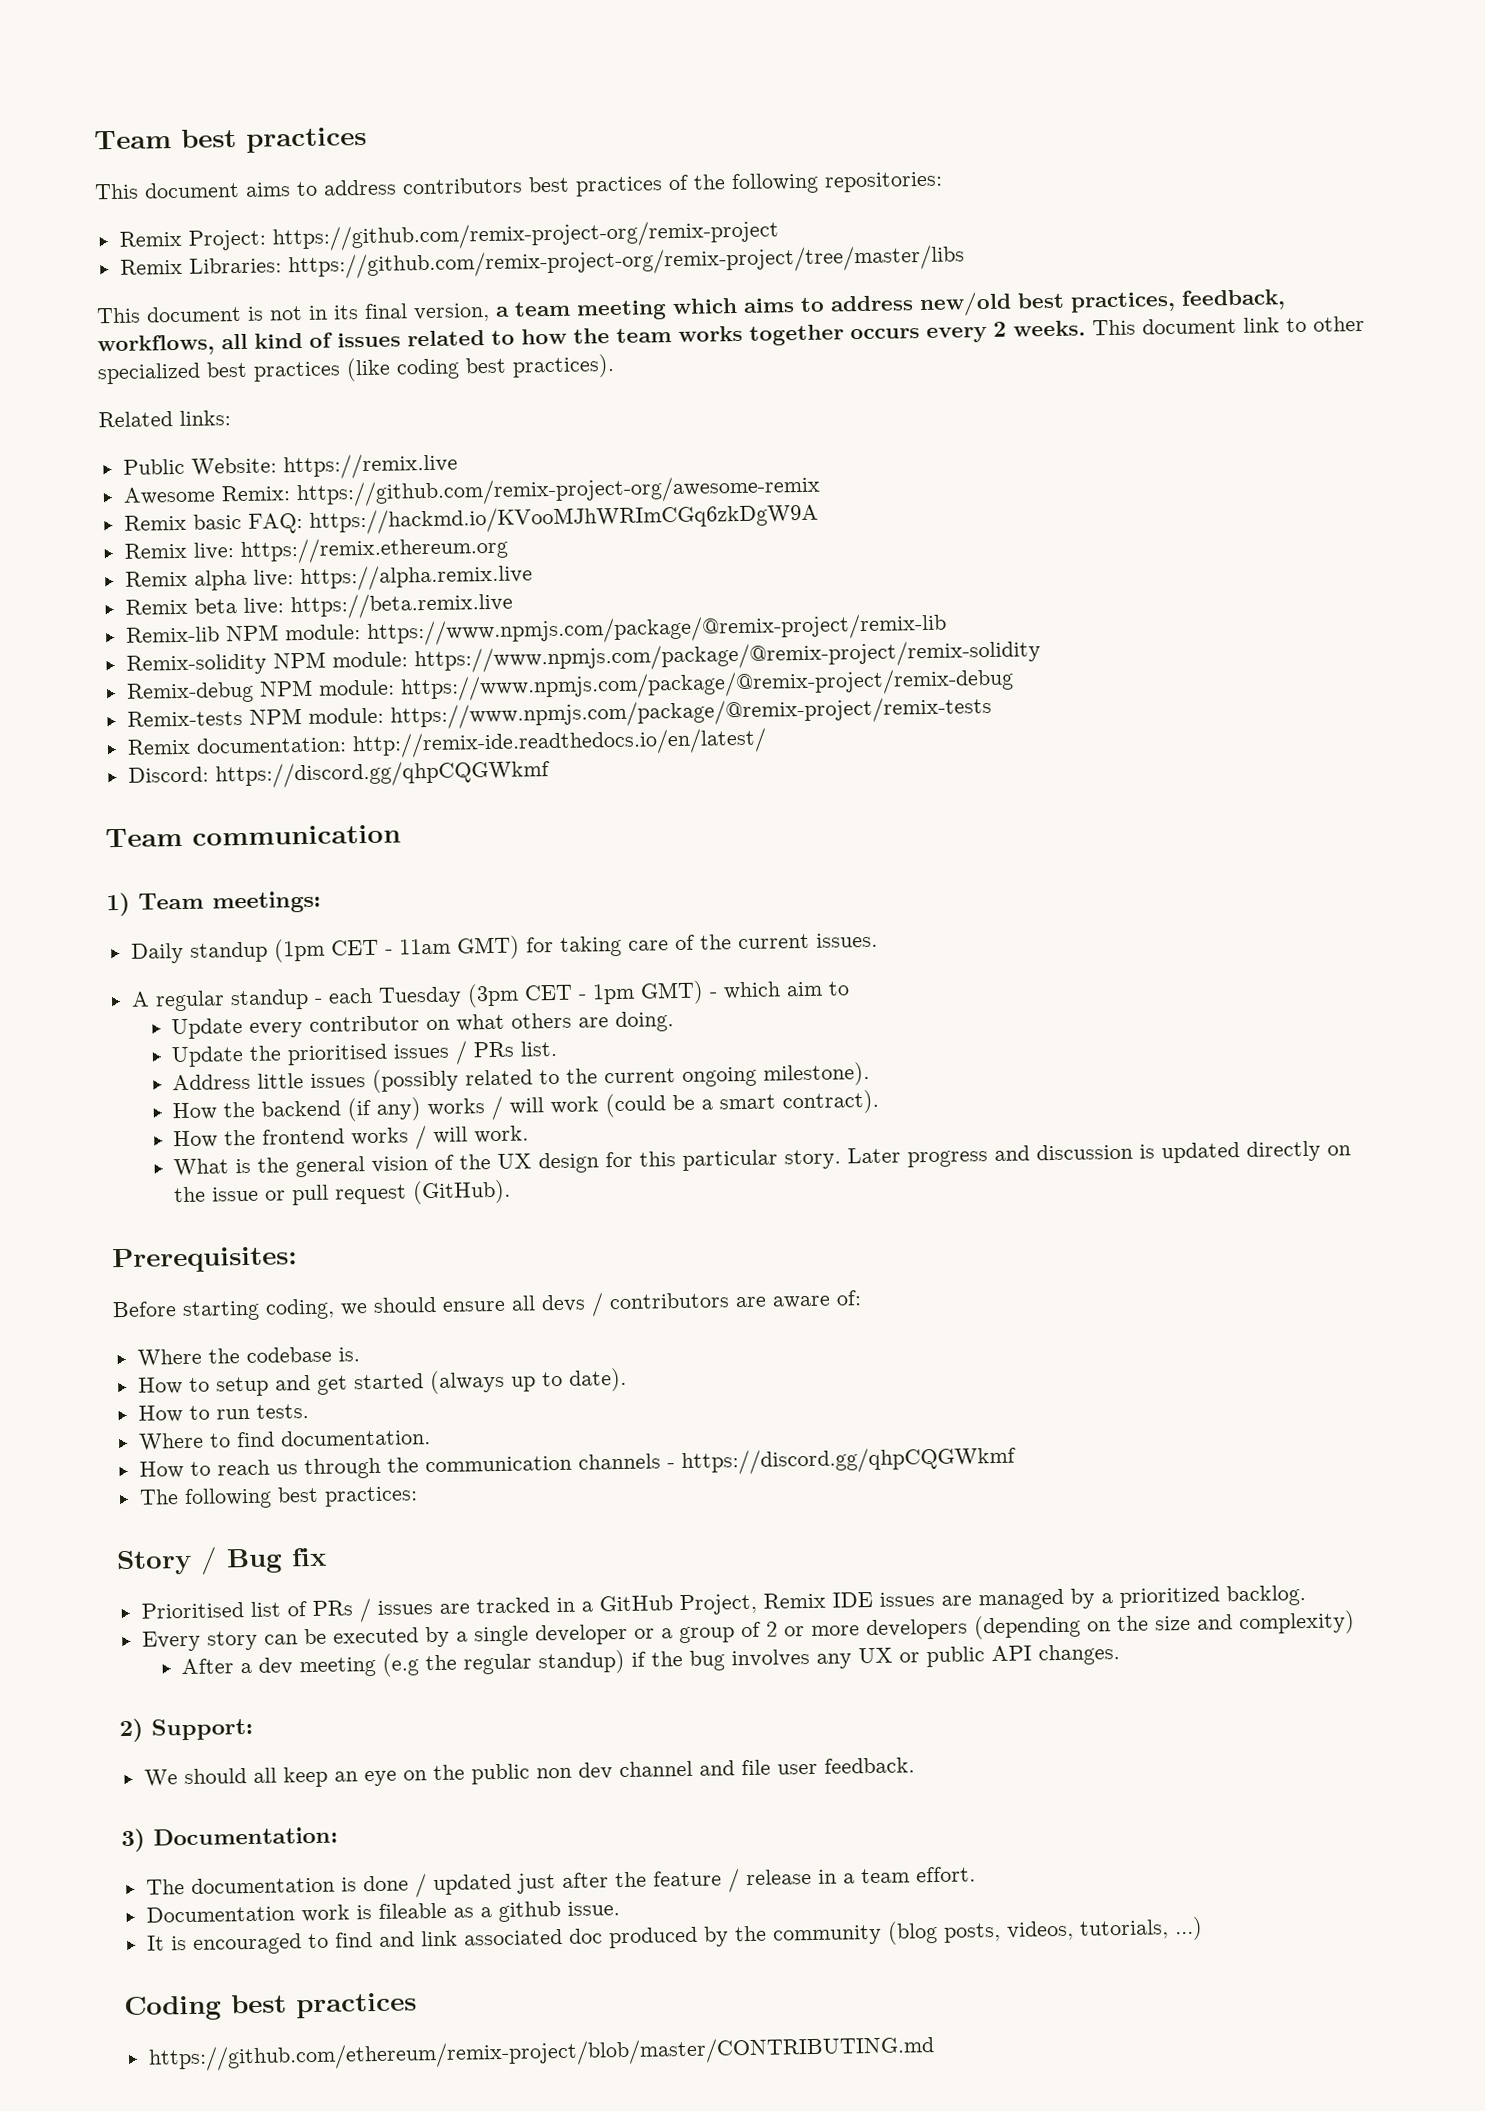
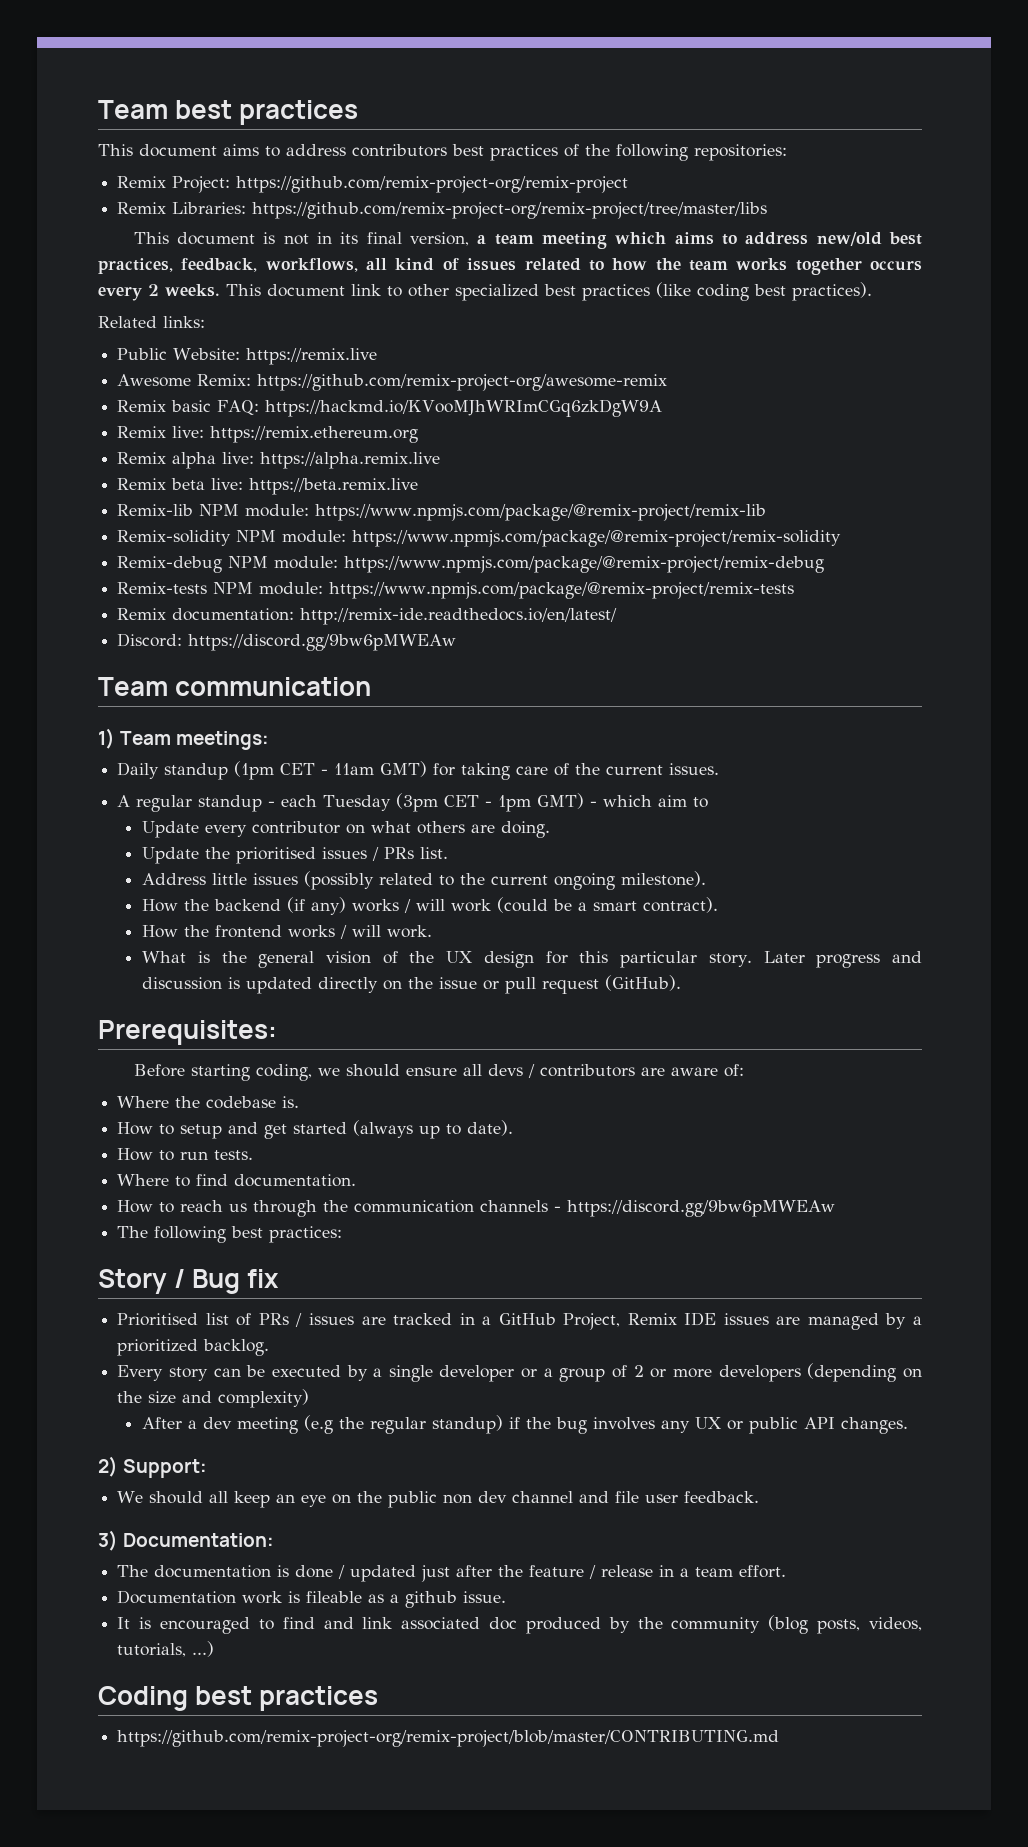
- Discord: https://discord.gg/qhpCQGWkmf
+ Discord: https://discord.gg/9bw6pMWEAw
- How to reach us through the communication channels - https://discord.gg/qhpCQGWkmf
+ How to reach us through the communication channels - https://discord.gg/9bw6pMWEAw
- https://github.com/ethereum/remix-project/blob/master/CONTRIBUTING.md
+ https://github.com/remix-project-org/remix-project/blob/master/CONTRIBUTING.md

